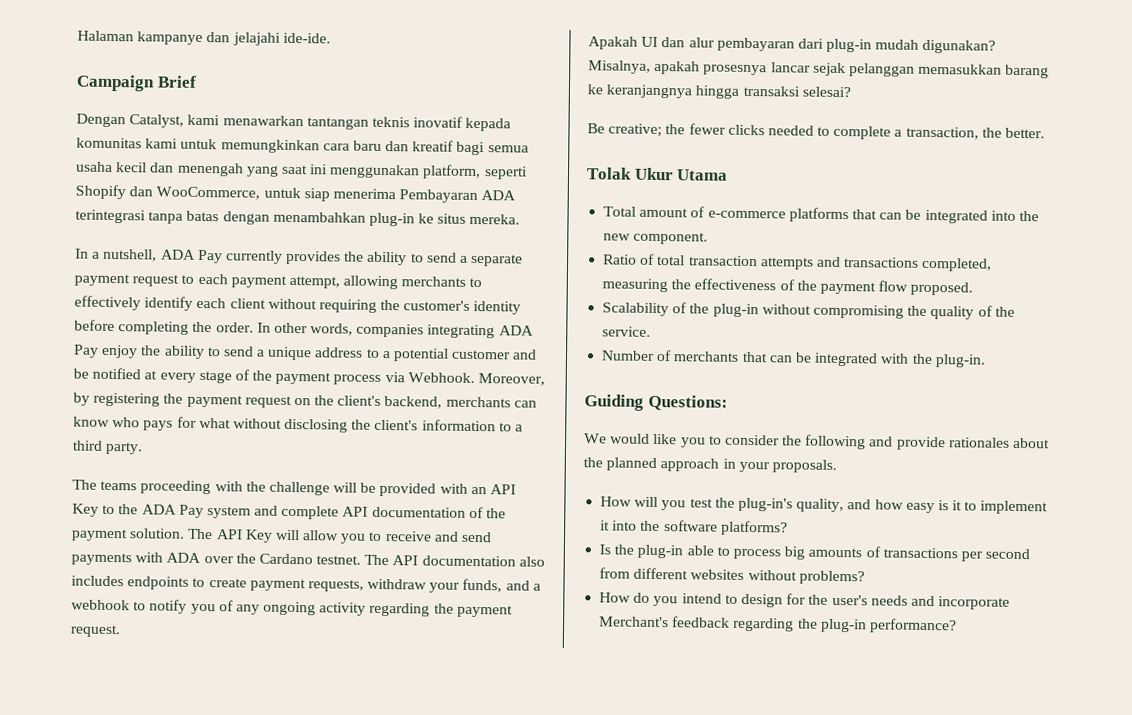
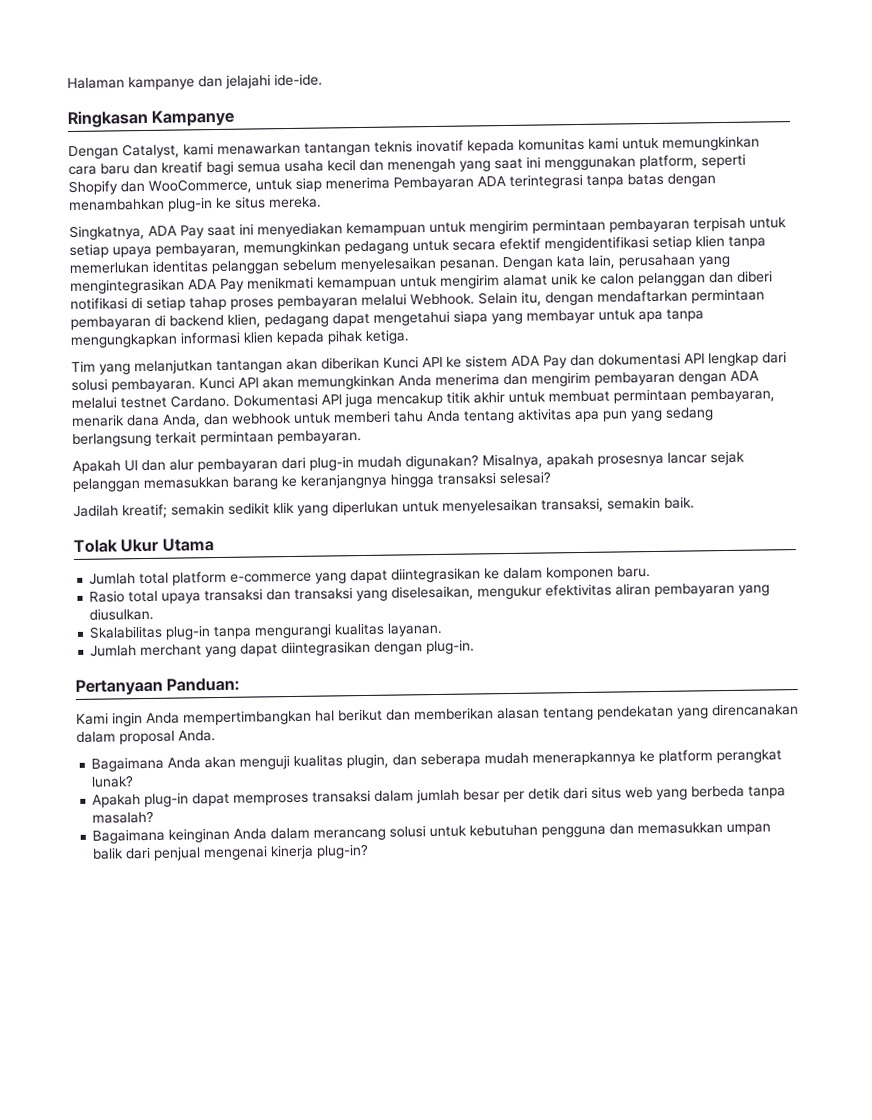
- Campaign Brief
+ Ringkasan Kampanye
- In a nutshell, ADA Pay currently provides the ability to send a separate payment request to each payment attempt, allowing merchants to effectively identify each client without requiring the customer's identity before completing the order. In other words, companies integrating ADA Pay enjoy the ability to send a unique address to a potential customer and be notified at every stage of the payment process via Webhook. Moreover, by registering the payment request on the client's backend, merchants can know who pays for what without disclosing the client's information to a third party.
- The teams proceeding with the challenge will be provided with an API Key to the ADA Pay system and complete API documentation of the payment solution. The API Key will allow you to receive and send payments with ADA over the Cardano testnet. The API documentation also includes endpoints to create payment requests, withdraw your funds, and a webhook to notify you of any ongoing activity regarding the payment request.
+ Singkatnya, ADA Pay saat ini menyediakan kemampuan untuk mengirim permintaan pembayaran terpisah untuk setiap upaya pembayaran, memungkinkan pedagang untuk secara efektif mengidentifikasi setiap klien tanpa memerlukan identitas pelanggan sebelum menyelesaikan pesanan. Dengan kata lain, perusahaan yang mengintegrasikan ADA Pay menikmati kemampuan untuk mengirim alamat unik ke calon pelanggan dan diberi notifikasi di setiap tahap proses pembayaran melalui Webhook. Selain itu, dengan mendaftarkan permintaan pembayaran di backend klien, pedagang dapat mengetahui siapa yang membayar untuk apa tanpa mengungkapkan informasi klien kepada pihak ketiga.
+ Tim yang melanjutkan tantangan akan diberikan Kunci API ke sistem ADA Pay dan dokumentasi API lengkap dari solusi pembayaran. Kunci API akan memungkinkan Anda menerima dan mengirim pembayaran dengan ADA melalui testnet Cardano. Dokumentasi API juga mencakup titik akhir untuk membuat permintaan pembayaran, menarik dana Anda, dan webhook untuk memberi tahu Anda tentang aktivitas apa pun yang sedang berlangsung terkait permintaan pembayaran.
- Be creative; the fewer clicks needed to complete a transaction, the better.
+ Jadilah kreatif; semakin sedikit klik yang diperlukan untuk menyelesaikan transaksi, semakin baik.
  Tolak Ukur Utama
- Total amount of e-commerce platforms that can be integrated into the new component.
- Ratio of total transaction attempts and transactions completed, measuring the effectiveness of the payment flow proposed.
- Scalability of the plug-in without compromising the quality of the service.
- Number of merchants that can be integrated with the plug-in.
- Guiding Questions:
- We would like you to consider the following and provide rationales about the planned approach in your proposals.
- How will you test the plug-in's quality, and how easy is it to implement it into the software platforms?
- Is the plug-in able to process big amounts of transactions per second from different websites without problems?
- How do you intend to design for the user's needs and incorporate Merchant's feedback regarding the plug-in performance?
+ Jumlah total platform e-commerce yang dapat diintegrasikan ke dalam komponen baru.
+ Rasio total upaya transaksi dan transaksi yang diselesaikan, mengukur efektivitas aliran pembayaran yang diusulkan.
+ Skalabilitas plug-in tanpa mengurangi kualitas layanan.
+ Jumlah merchant yang dapat diintegrasikan dengan plug-in.
+ Pertanyaan Panduan:
+ Kami ingin Anda mempertimbangkan hal berikut dan memberikan alasan tentang pendekatan yang direncanakan dalam proposal Anda.
+ Bagaimana Anda akan menguji kualitas plugin, dan seberapa mudah menerapkannya ke platform perangkat lunak?
+ Apakah plug-in dapat memproses transaksi dalam jumlah besar per detik dari situs web yang berbeda tanpa masalah?
+ Bagaimana keinginan Anda dalam merancang solusi untuk kebutuhan pengguna dan memasukkan umpan balik dari penjual mengenai kinerja plug-in?

